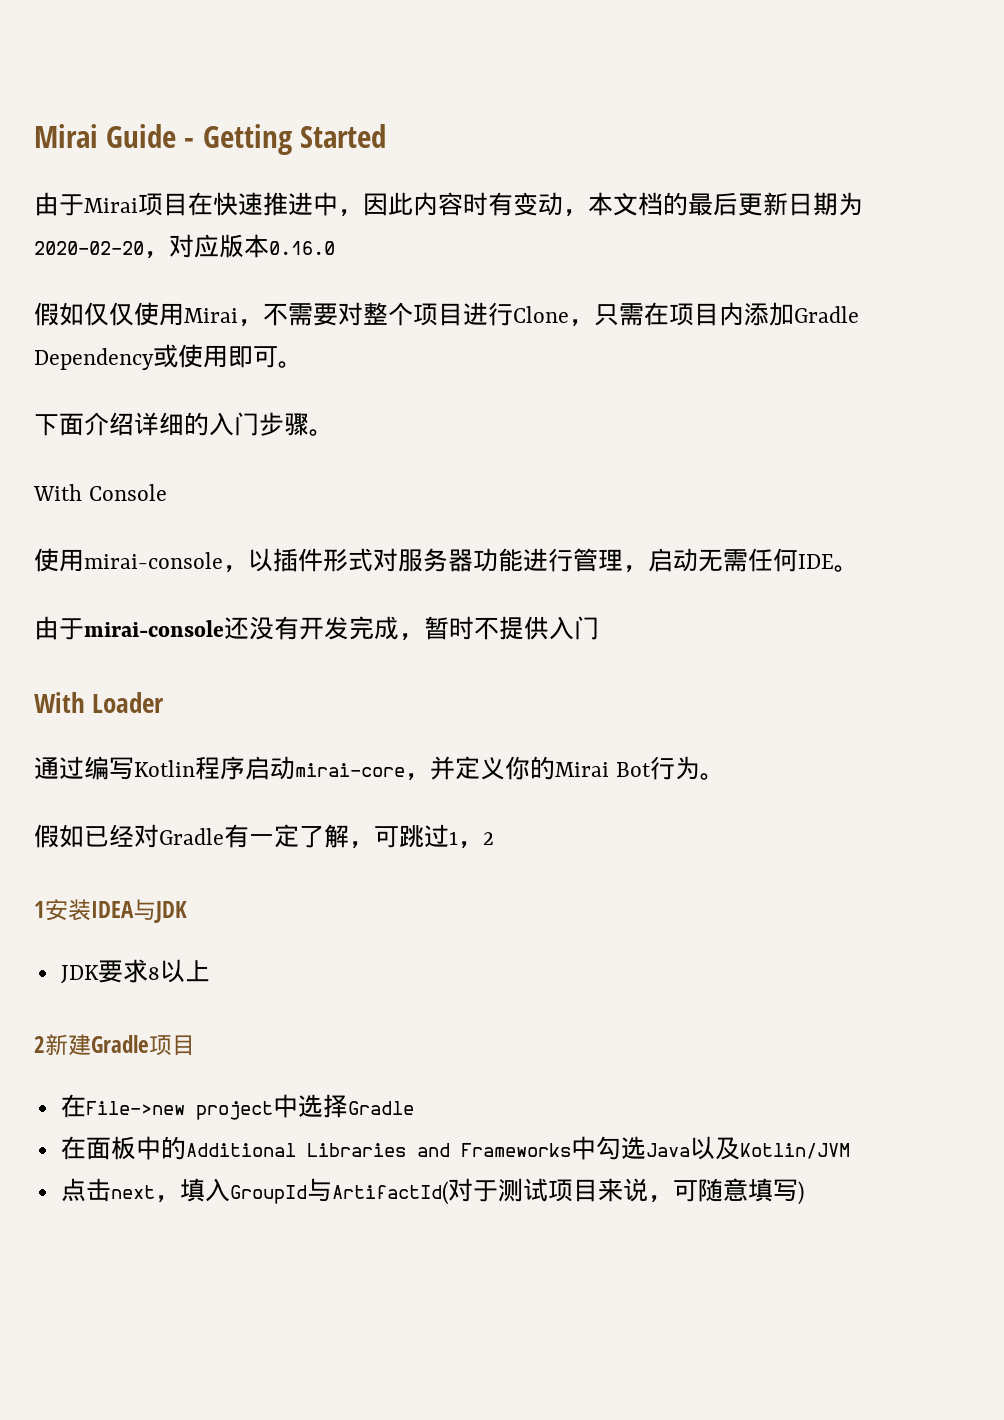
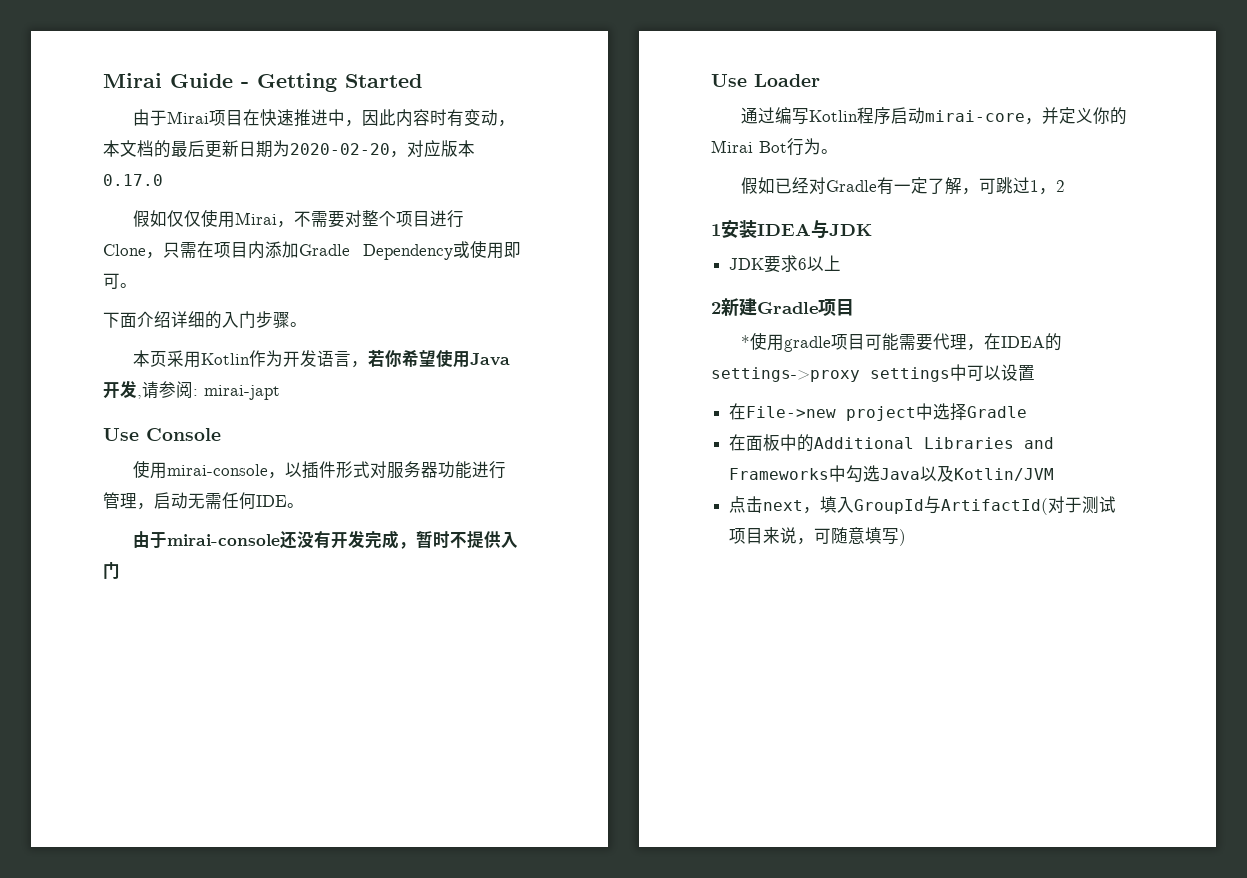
- 由于Mirai项目在快速推进中，因此内容时有变动，本文档的最后更新日期为2020-02-20，对应版本0.16.0
+ 由于Mirai项目在快速推进中，因此内容时有变动，本文档的最后更新日期为2020-02-20，对应版本0.17.0
- With Console
+ 本页采用Kotlin作为开发语言，若你希望使用Java开发,请参阅: mirai-japt
+ Use Console
- With Loader
+ Use Loader
- JDK要求8以上
+ JDK要求6以上
+ *使用gradle项目可能需要代理，在IDEA的settings->proxy settings中可以设置

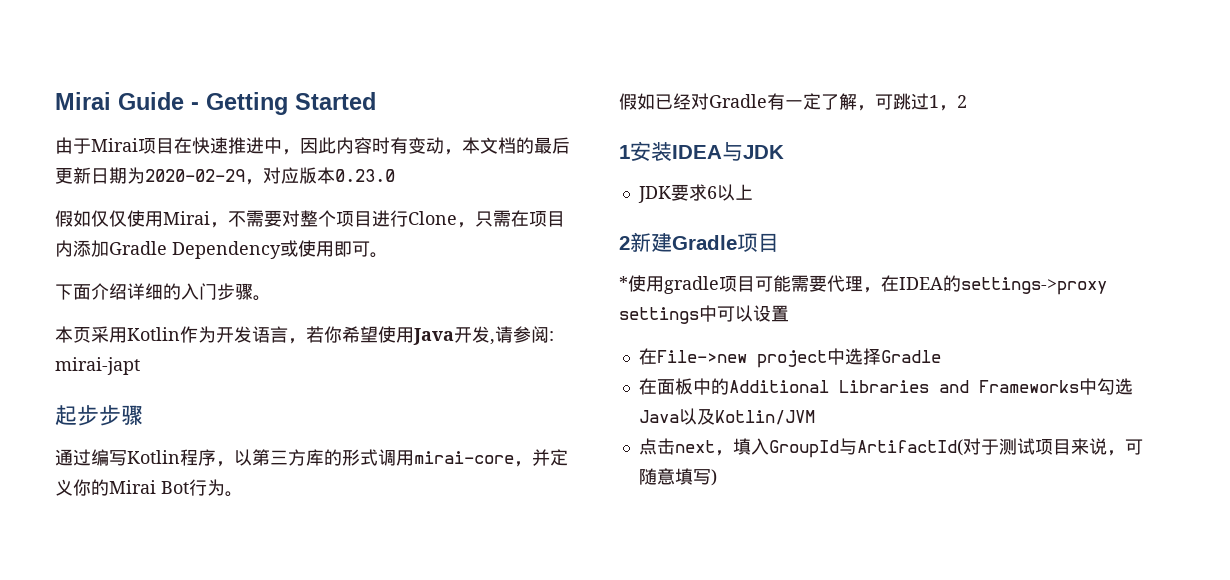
- 由于Mirai项目在快速推进中，因此内容时有变动，本文档的最后更新日期为2020-02-20，对应版本0.17.0
+ 由于Mirai项目在快速推进中，因此内容时有变动，本文档的最后更新日期为2020-02-29，对应版本0.23.0
- Use Console
- 使用mirai-console，以插件形式对服务器功能进行管理，启动无需任何IDE。
- 由于mirai-console还没有开发完成，暂时不提供入门
- Use Loader
+ 起步步骤
- 通过编写Kotlin程序启动mirai-core，并定义你的Mirai Bot行为。
+ 通过编写Kotlin程序，以第三方库的形式调用mirai-core，并定义你的Mirai Bot行为。

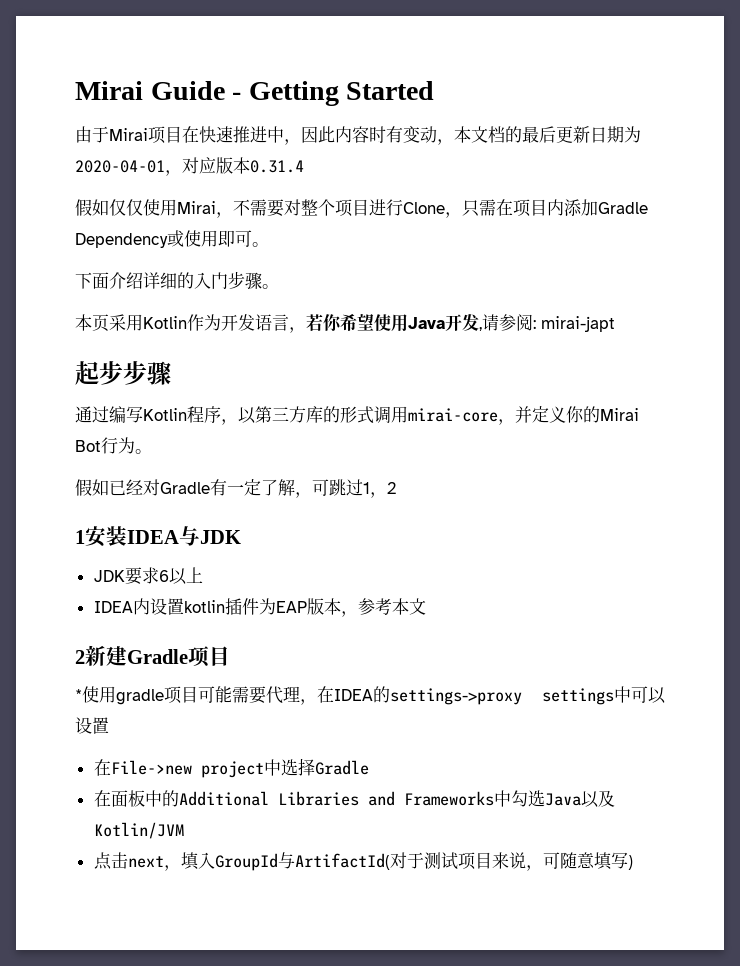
- 由于Mirai项目在快速推进中，因此内容时有变动，本文档的最后更新日期为2020-02-29，对应版本0.23.0
+ 由于Mirai项目在快速推进中，因此内容时有变动，本文档的最后更新日期为2020-04-01，对应版本0.31.4
+ IDEA内设置kotlin插件为EAP版本，参考本文

